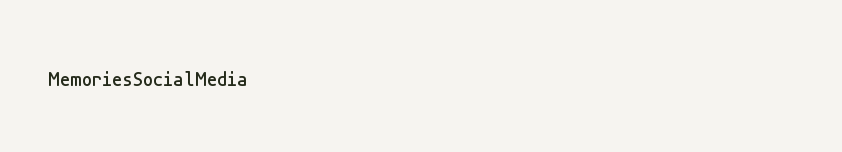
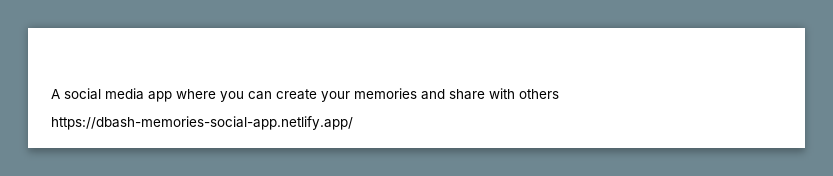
- MemoriesSocialMedia
+ A social media app where you can create your memories and share with others
+ https://dbash-memories-social-app.netlify.app/

